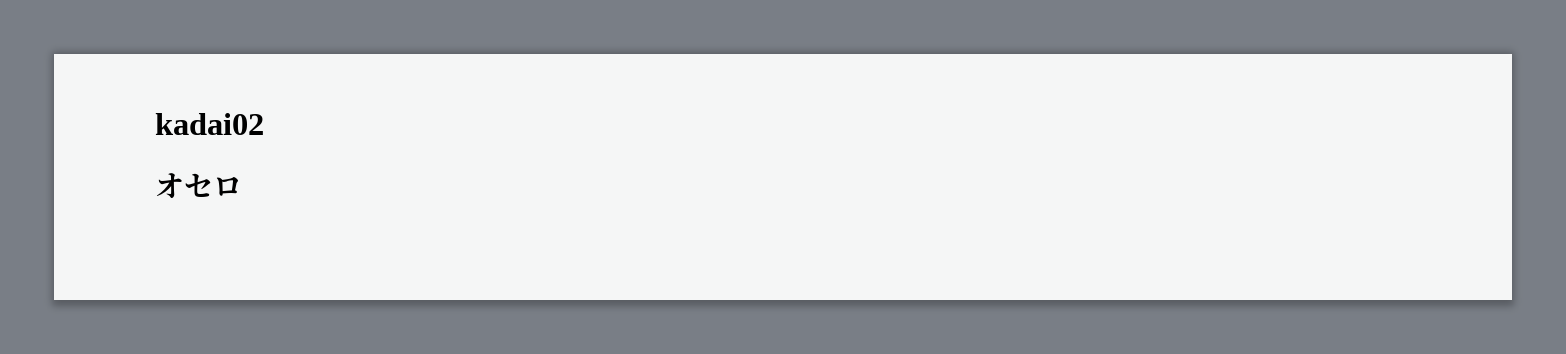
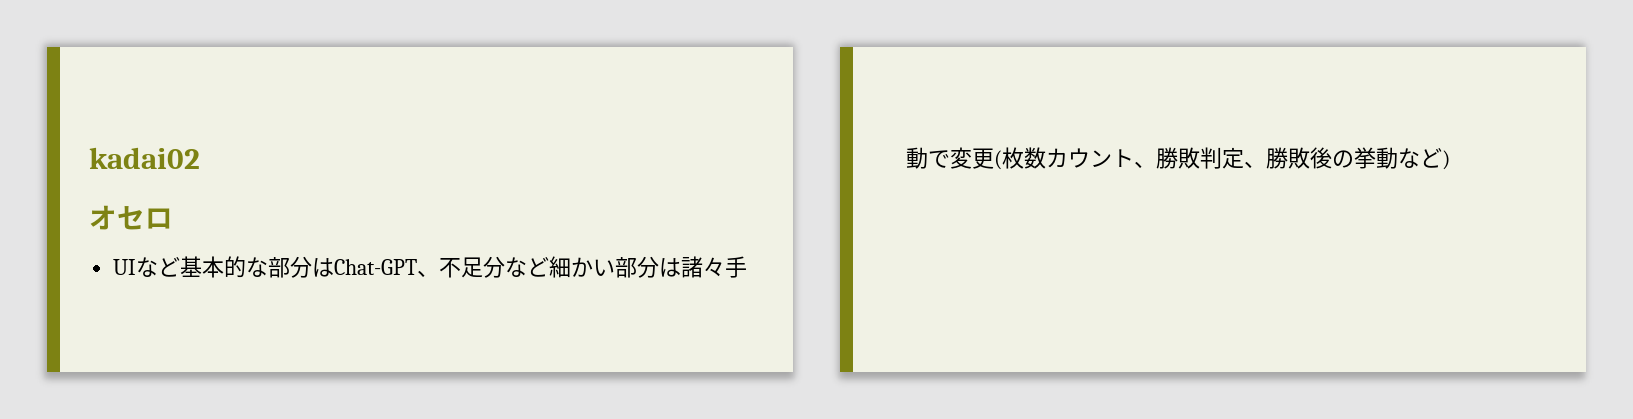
+ UIなど基本的な部分はChat-GPT、不足分など細かい部分は諸々手動で変更(枚数カウント、勝敗判定、勝敗後の挙動など)

